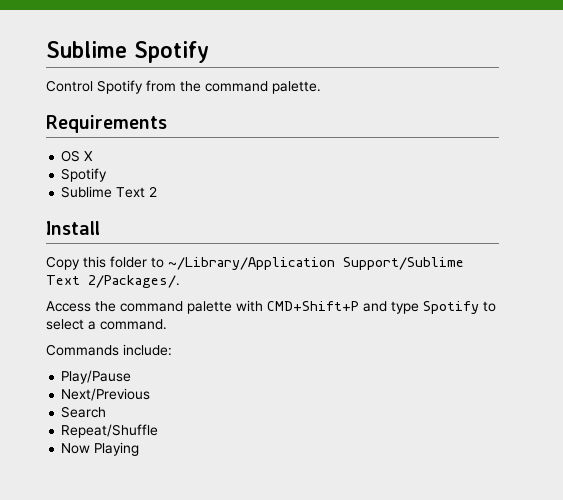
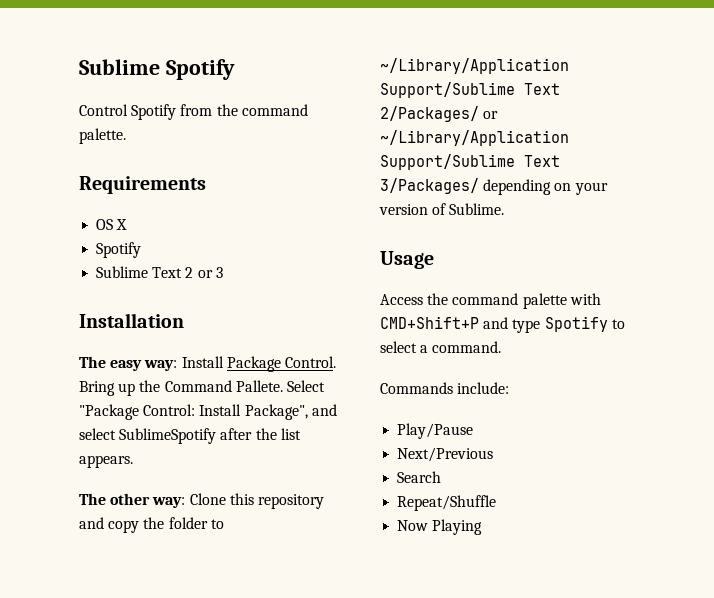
- Sublime Text 2
- Install
- Copy this folder to ~/Library/Application Support/Sublime Text 2/Packages/.
+ Sublime Text 2 or 3
+ Installation
+ The easy way: Install Package Control. Bring up the Command Pallete. Select "Package Control: Install Package", and select SublimeSpotify after the list appears.
+ The other way: Clone this repository and copy the folder to ~/Library/Application Support/Sublime Text 2/Packages/ or ~/Library/Application Support/Sublime Text 3/Packages/ depending on your version of Sublime.
+ Usage

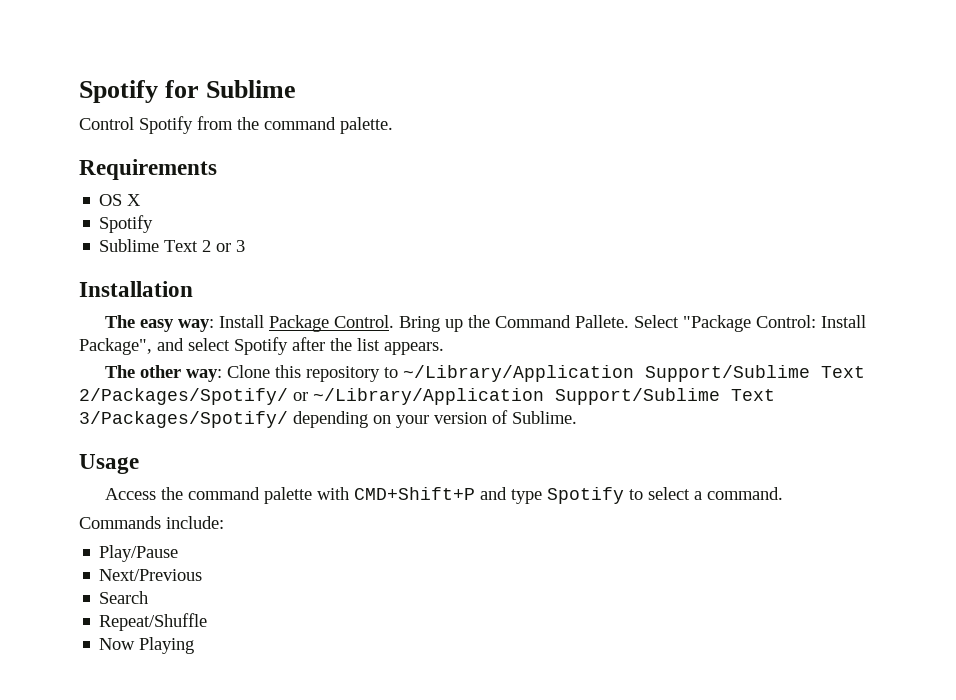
- Sublime Spotify
+ Spotify for Sublime
- Select "Package Control: Install Package", and select SublimeSpotify after the list appears.
+ Select "Package Control: Install Package", and select Spotify after the list appears.
- The other way: Clone this repository and copy the folder to ~/Library/Application Support/Sublime Text 2/Packages/ or ~/Library/Application Support/Sublime Text 3/Packages/ depending on your version of Sublime.
+ The other way: Clone this repository to ~/Library/Application Support/Sublime Text 2/Packages/Spotify/ or ~/Library/Application Support/Sublime Text 3/Packages/Spotify/ depending on your version of Sublime.

